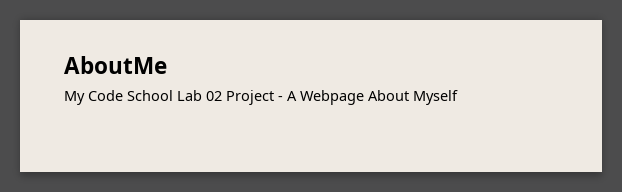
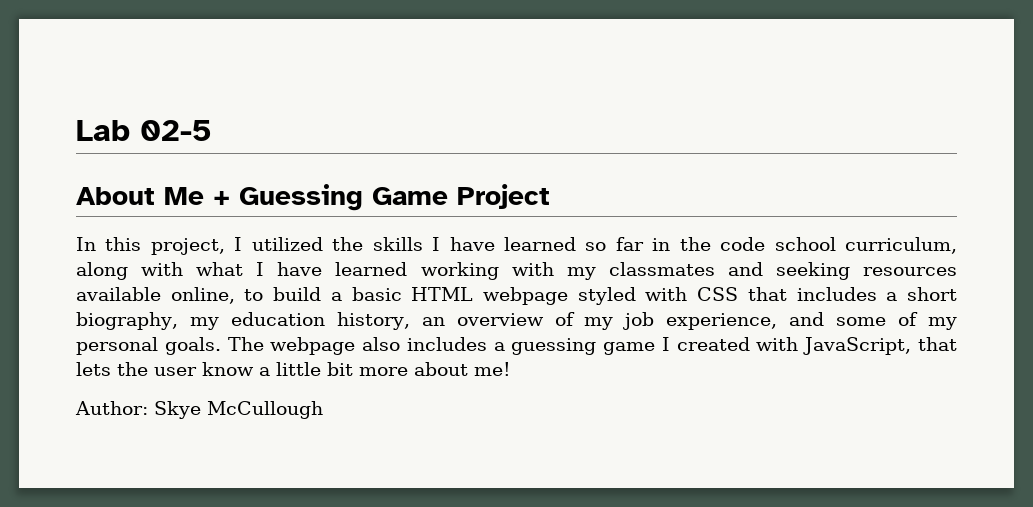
- AboutMe
- My Code School Lab 02 Project - A Webpage About Myself
+ Lab 02-5
+ About Me + Guessing Game Project
+ In this project, I utilized the skills I have learned so far in the code school curriculum, along with what I have learned working with my classmates and seeking resources available online, to build a basic HTML webpage styled with CSS that includes a short biography, my education history, an overview of my job experience, and some of my personal goals. The webpage also includes a guessing game I created with JavaScript, that lets the user know a little bit more about me!
+ Author: Skye McCullough

